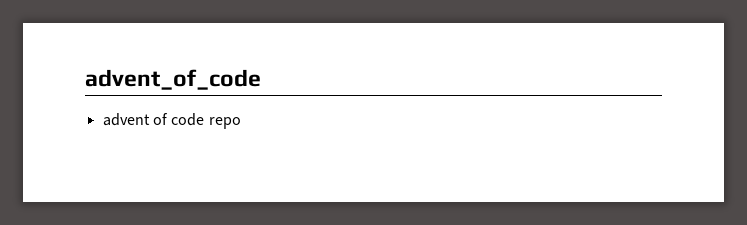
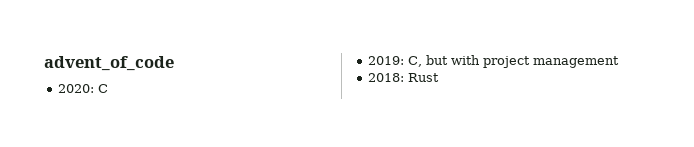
- advent of code repo
+ 2020: C
+ 2019: C, but with project management
+ 2018: Rust

